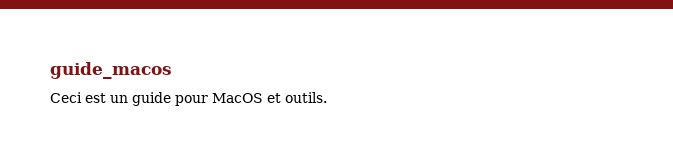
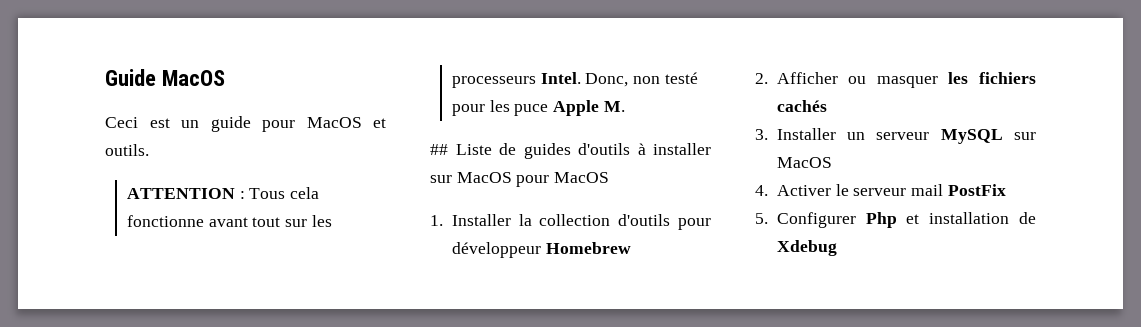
- guide_macos
+ Guide MacOS
+ ATTENTION : Tous cela fonctionne avant tout sur les processeurs Intel. Donc, non testé pour les puce Apple M.
+ ## Liste de guides d'outils à installer sur MacOS pour MacOS
+ 1. Installer la collection d'outils pour développeur Homebrew
+ 2. Afficher ou masquer les fichiers cachés
+ 3. Installer un serveur MySQL sur MacOS
+ 4. Activer le serveur mail PostFix
+ 5. Configurer Php et installation de Xdebug

